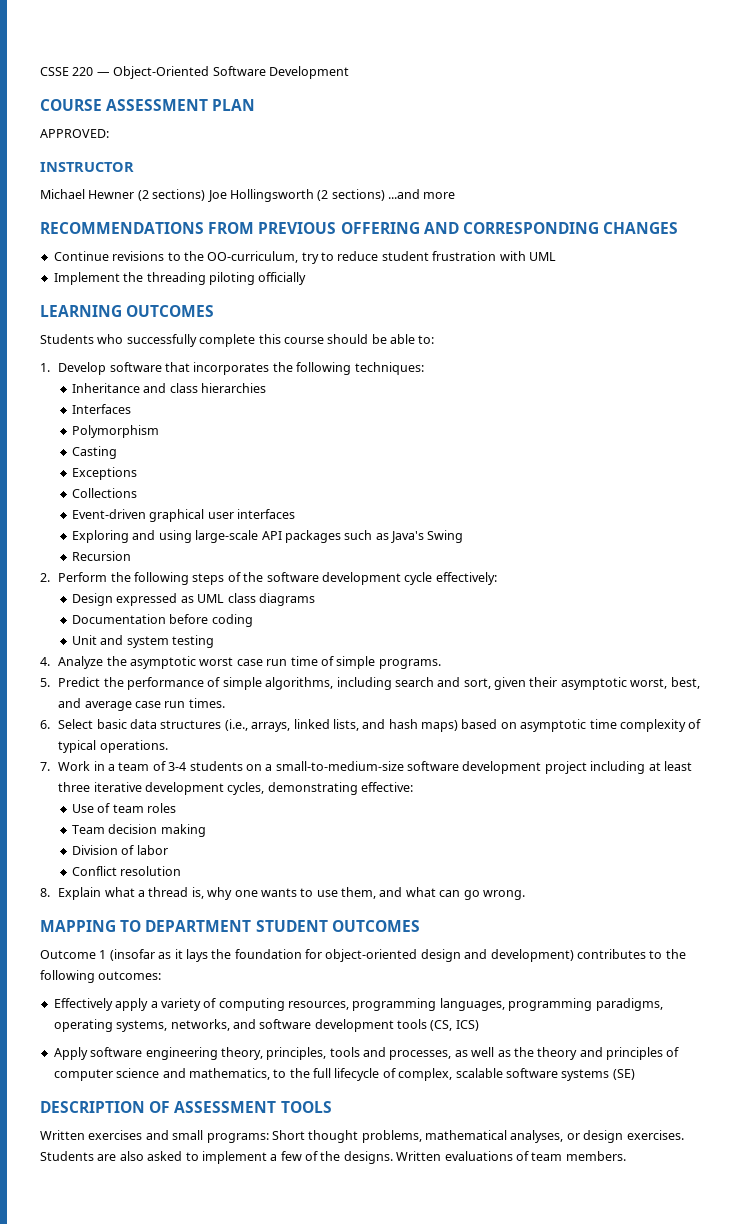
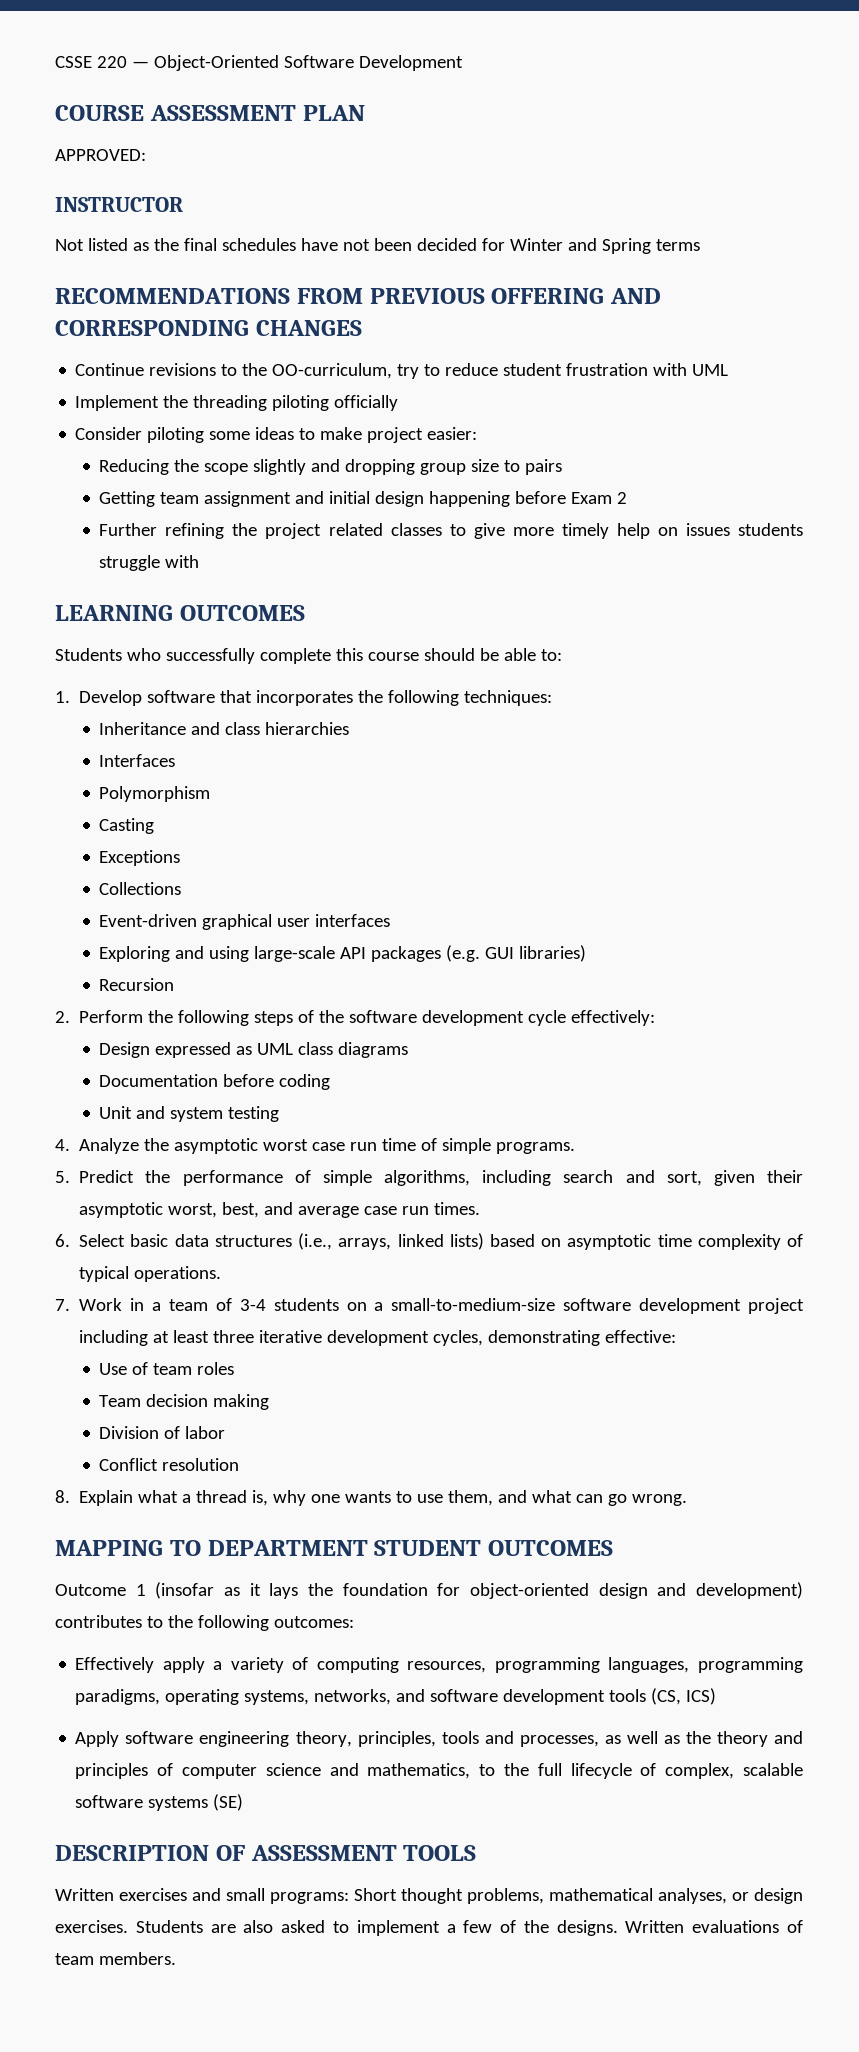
- Michael Hewner (2 sections) Joe Hollingsworth (2 sections) ...and more
+ Not listed as the final schedules have not been decided for Winter and Spring terms
+ Consider piloting some ideas to make project easier:
+ Reducing the scope slightly and dropping group size to pairs
+ Getting team assignment and initial design happening before Exam 2
+ Further refining the project related classes to give more timely help on issues students struggle with
- Exploring and using large-scale API packages such as Java's Swing
+ Exploring and using large-scale API packages (e.g. GUI libraries)
- 6. Select basic data structures (i.e., arrays, linked lists, and hash maps) based on asymptotic time complexity of typical operations.
+ 6. Select basic data structures (i.e., arrays, linked lists) based on asymptotic time complexity of typical operations.

